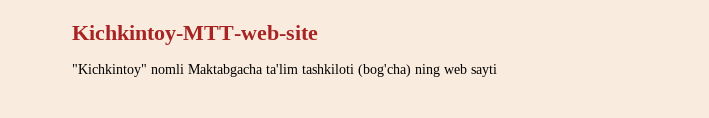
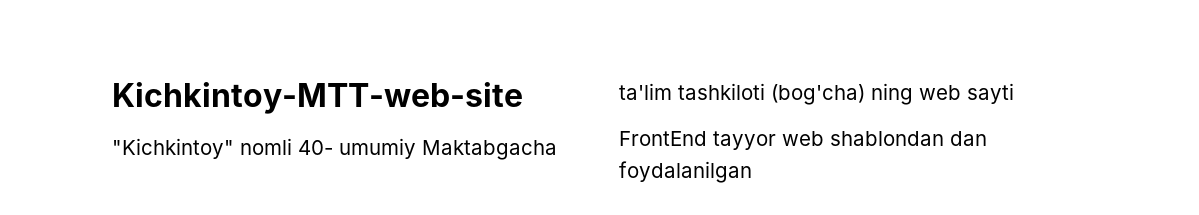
- "Kichkintoy" nomli Maktabgacha ta'lim tashkiloti (bog'cha) ning web sayti
+ "Kichkintoy" nomli 40- umumiy Maktabgacha ta'lim tashkiloti (bog'cha) ning web sayti
+ FrontEnd tayyor web shablondan dan foydalanilgan

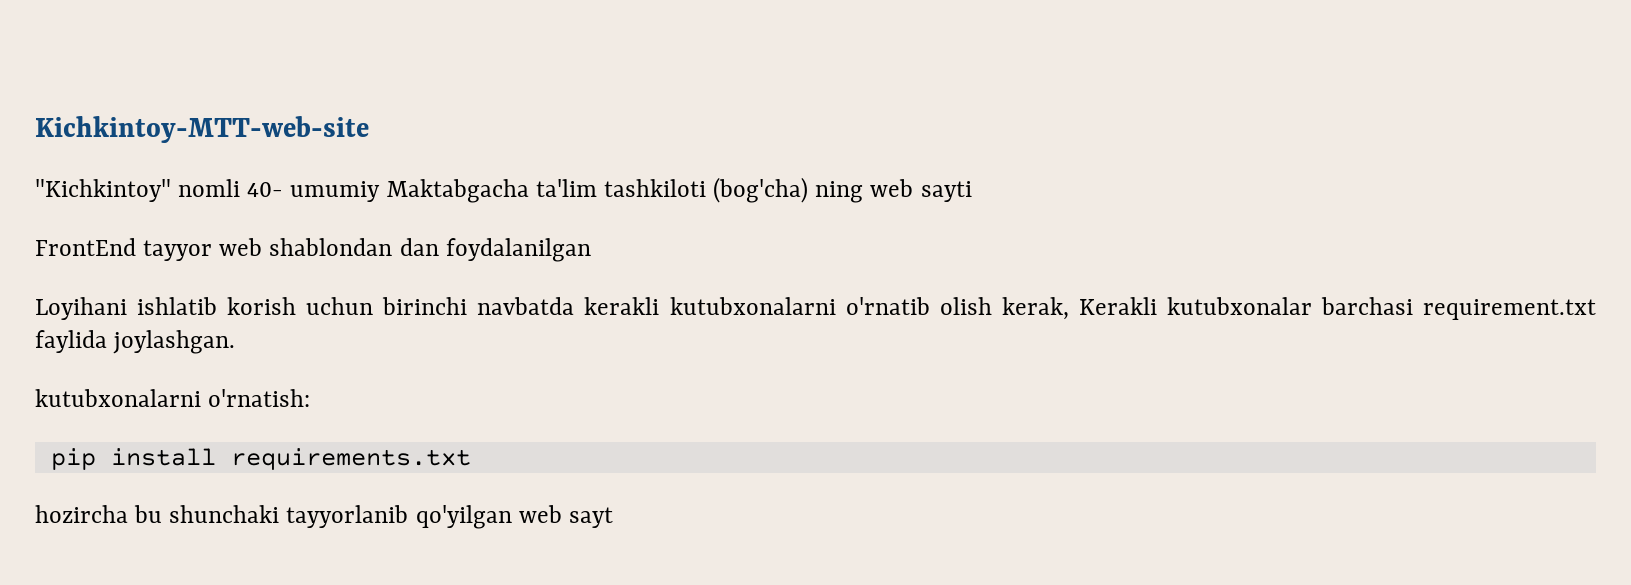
+ Loyihani ishlatib korish uchun birinchi navbatda kerakli kutubxonalarni o'rnatib olish kerak, Kerakli kutubxonalar barchasi requirement.txt faylida joylashgan.
+ kutubxonalarni o'rnatish:
+ pip install requirements.txt
+ hozircha bu shunchaki tayyorlanib qo'yilgan web sayt

